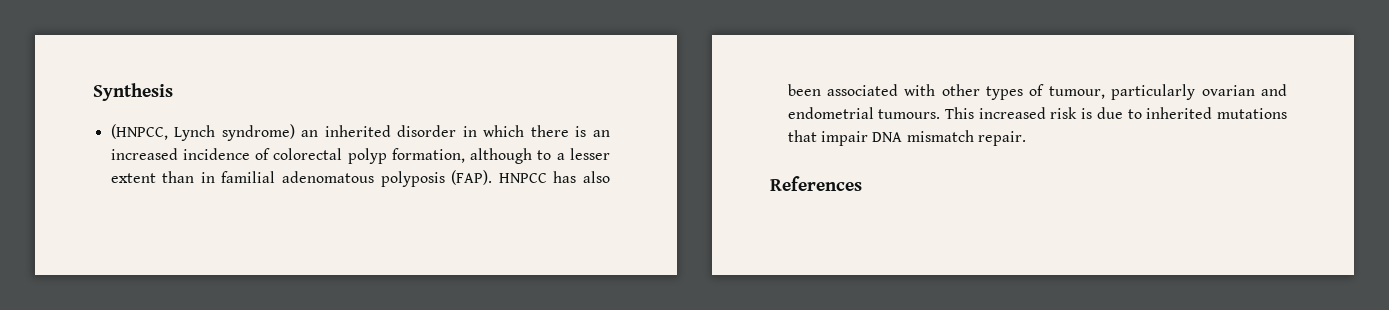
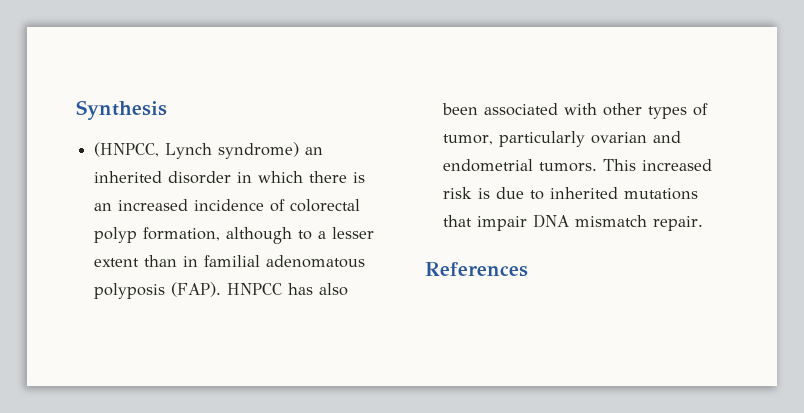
- HNPCC has also been associated with other types of tumour, particularly ovarian and endometrial tumours.
+ HNPCC has also been associated with other types of tumor, particularly ovarian and endometrial tumors.

